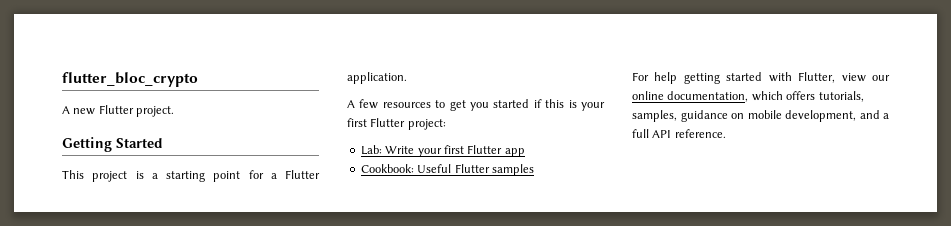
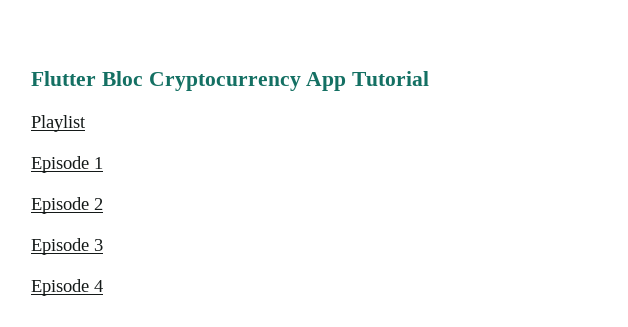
- flutter_bloc_crypto
- A new Flutter project.
- Getting Started
- This project is a starting point for a Flutter application.
- A few resources to get you started if this is your first Flutter project:
- Lab: Write your first Flutter app
- Cookbook: Useful Flutter samples
- For help getting started with Flutter, view our online documentation, which offers tutorials, samples, guidance on mobile development, and a full API reference.
+ Flutter Bloc Cryptocurrency App Tutorial
+ Playlist
+ Episode 1
+ Episode 2
+ Episode 3
+ Episode 4

